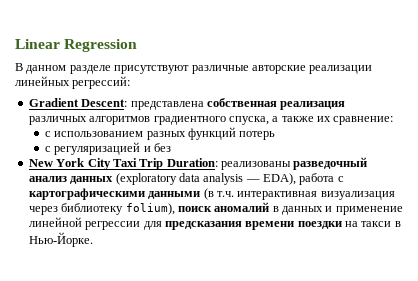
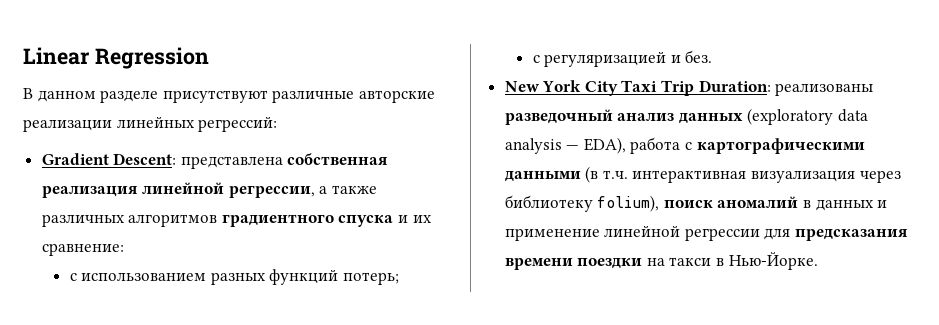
- Gradient Descent: представлена собственная реализация различных алгоритмов градиентного спуска, а также их сравнение:
+ Gradient Descent: представлена собственная реализация линейной регрессии, а также различных алгоритмов градиентного спуска и их сравнение:
- с использованием разных функций потерь
+ с использованием разных функций потерь;
- с регуляризацией и без
+ с регуляризацией и без.

